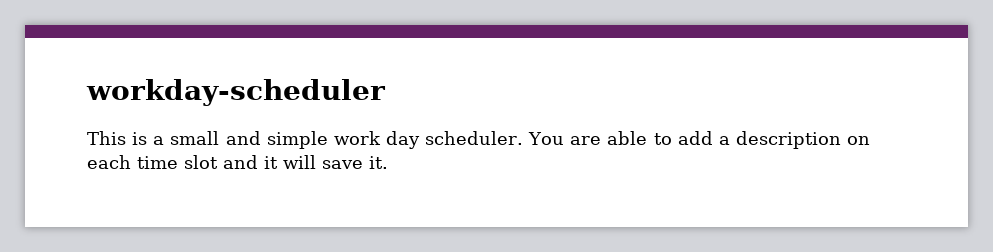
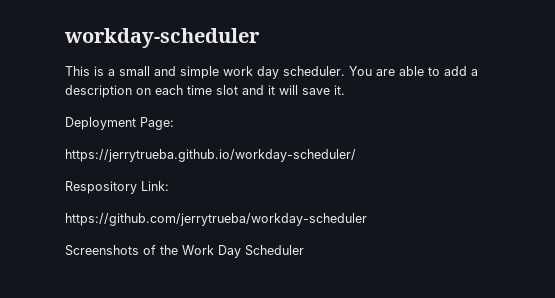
+ Deployment Page:
+ https://jerrytrueba.github.io/workday-scheduler/
+ Respository Link:
+ https://github.com/jerrytrueba/workday-scheduler
+ Screenshots of the Work Day Scheduler

